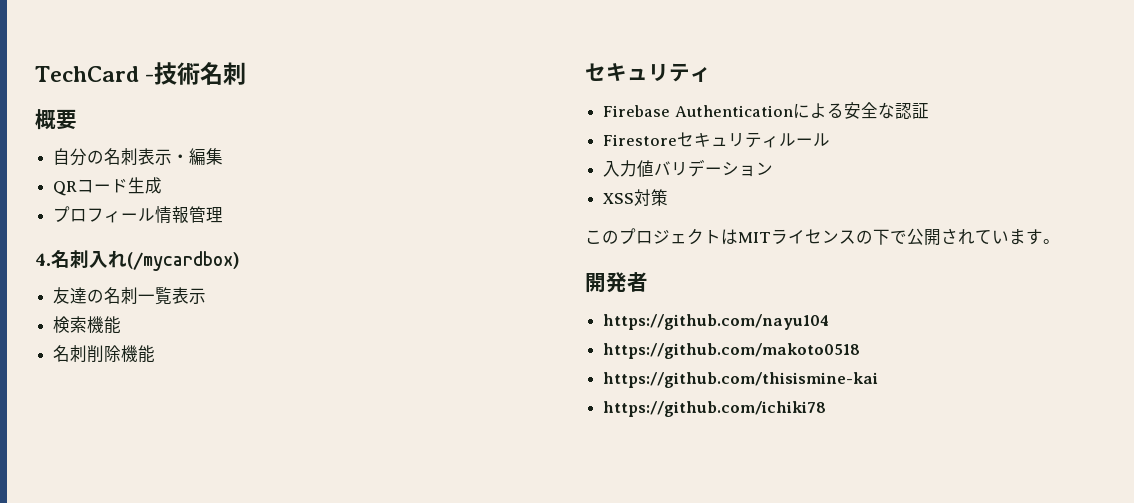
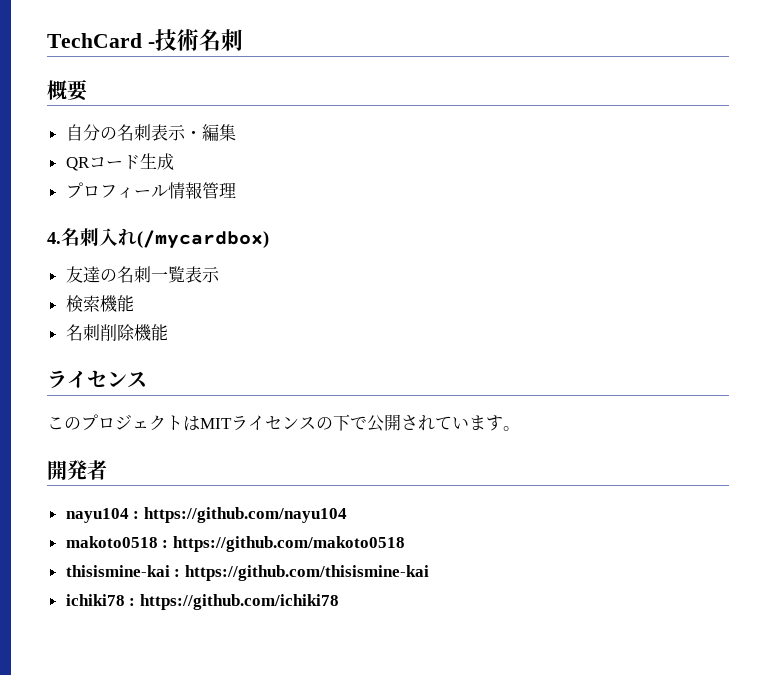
  名刺削除機能
- セキュリティ
- Firebase Authenticationによる安全な認証
- Firestoreセキュリティルール
- 入力値バリデーション
- XSS対策
+ ライセンス
- https://github.com/nayu104
+ nayu104 : https://github.com/nayu104
- https://github.com/makoto0518
+ makoto0518 : https://github.com/makoto0518
- https://github.com/thisismine-kai
+ thisismine-kai : https://github.com/thisismine-kai
- https://github.com/ichiki78
+ ichiki78 : https://github.com/ichiki78

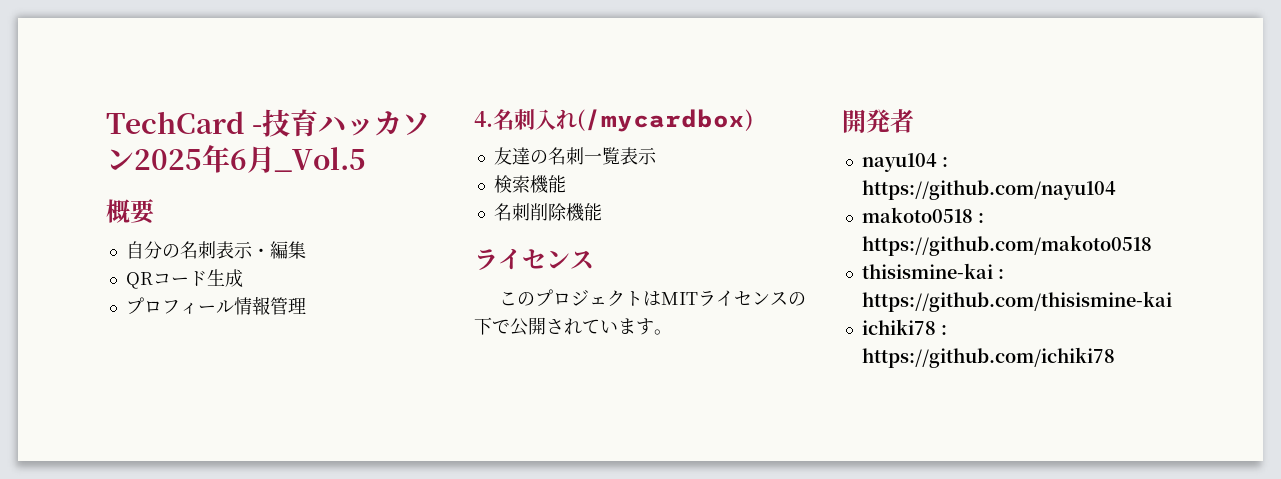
- TechCard -技術名刺
+ TechCard -技育ハッカソン2025年6月_Vol.5

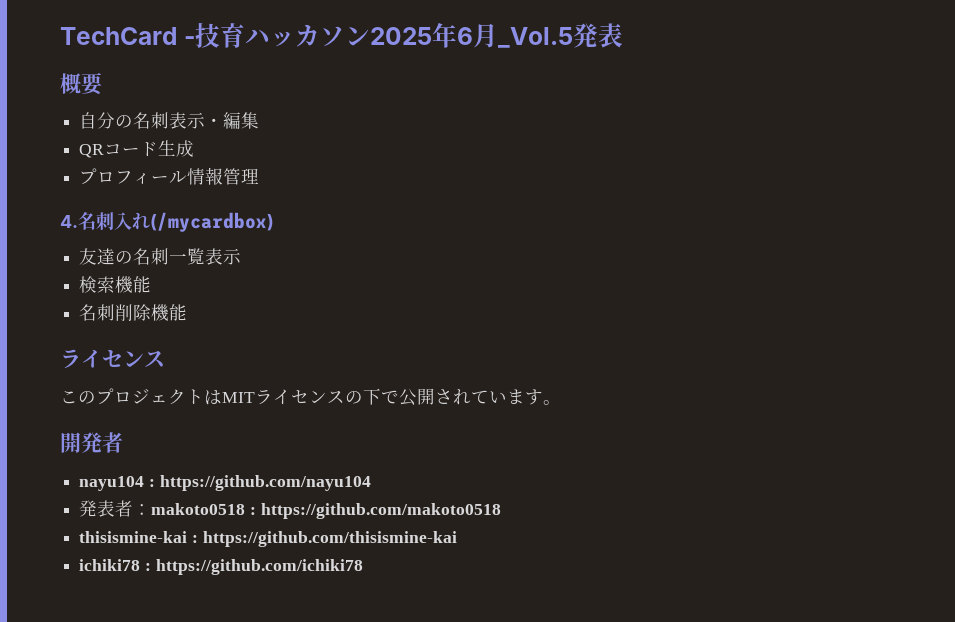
- TechCard -技育ハッカソン2025年6月_Vol.5
+ TechCard -技育ハッカソン2025年6月_Vol.5発表
- makoto0518 : https://github.com/makoto0518
+ 発表者：makoto0518 : https://github.com/makoto0518

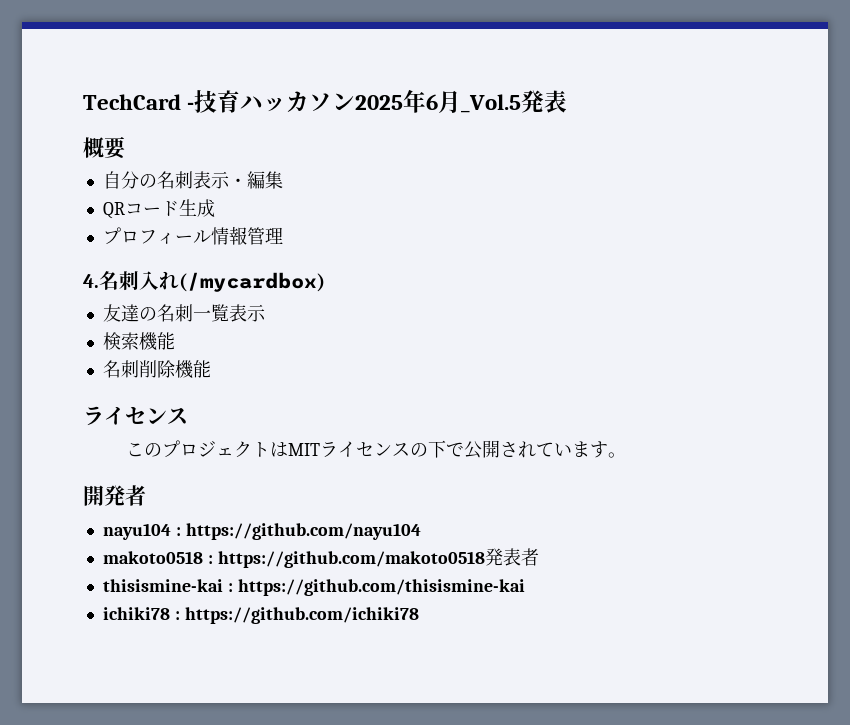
- 発表者：makoto0518 : https://github.com/makoto0518
+ makoto0518 : https://github.com/makoto0518発表者

